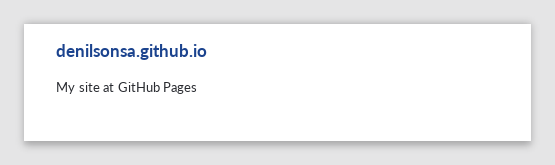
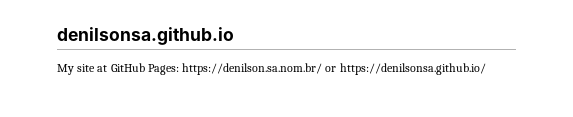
- My site at GitHub Pages
+ My site at GitHub Pages: https://denilson.sa.nom.br/ or https://denilsonsa.github.io/

